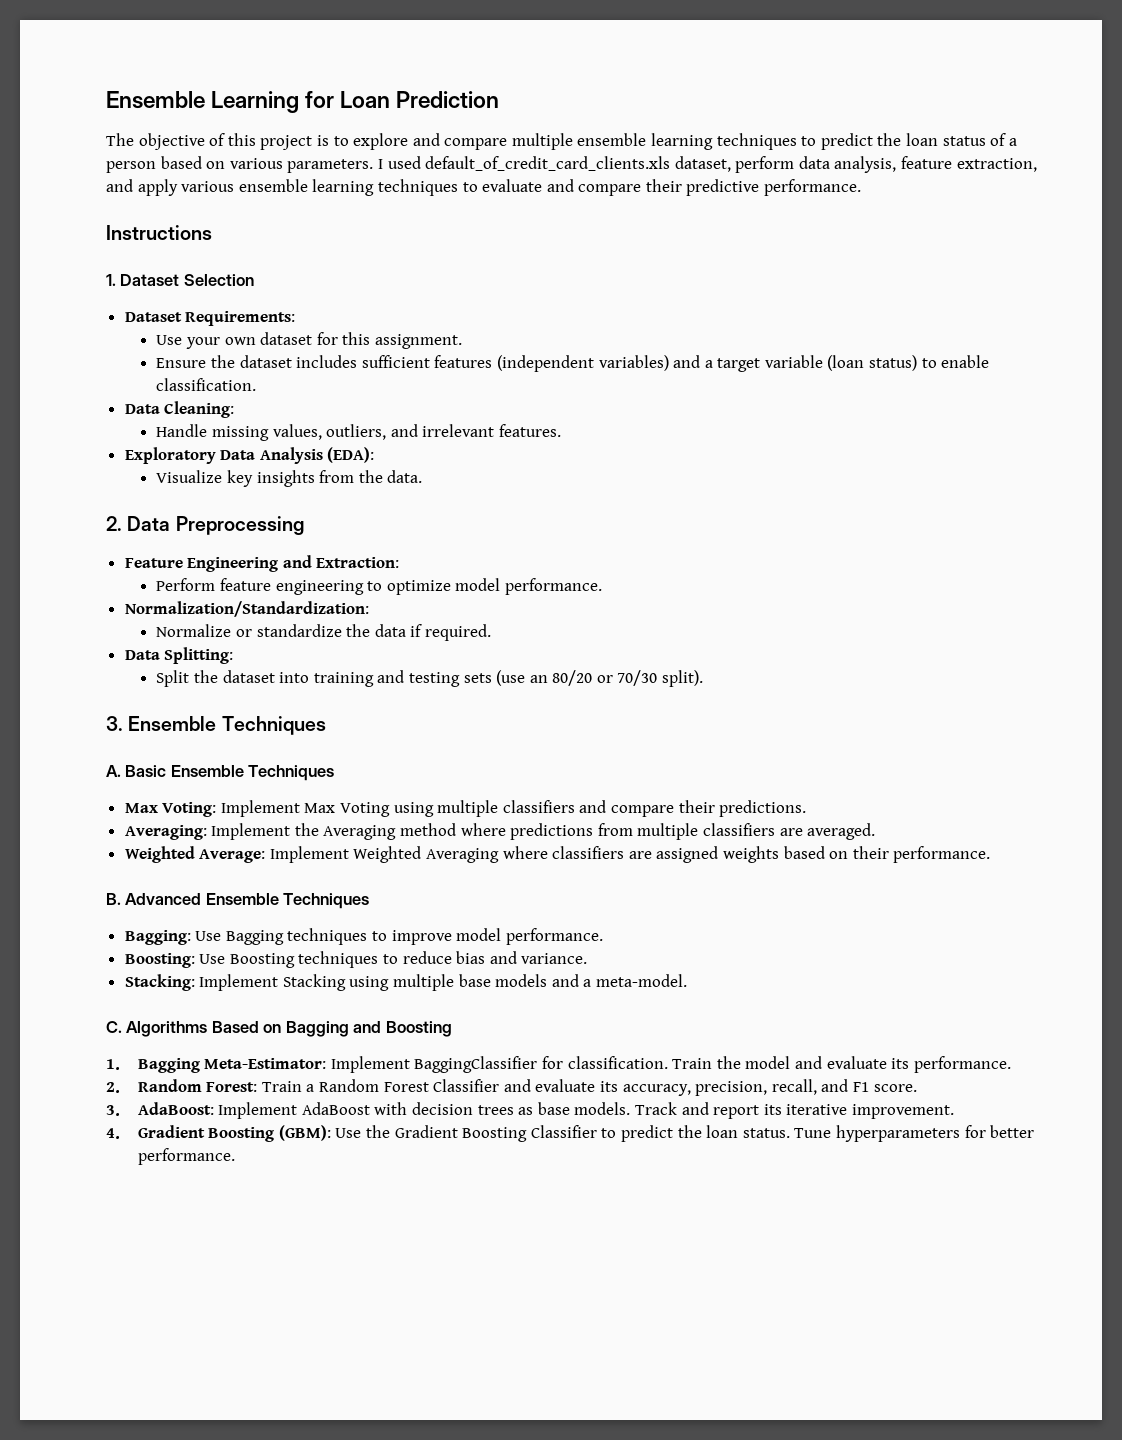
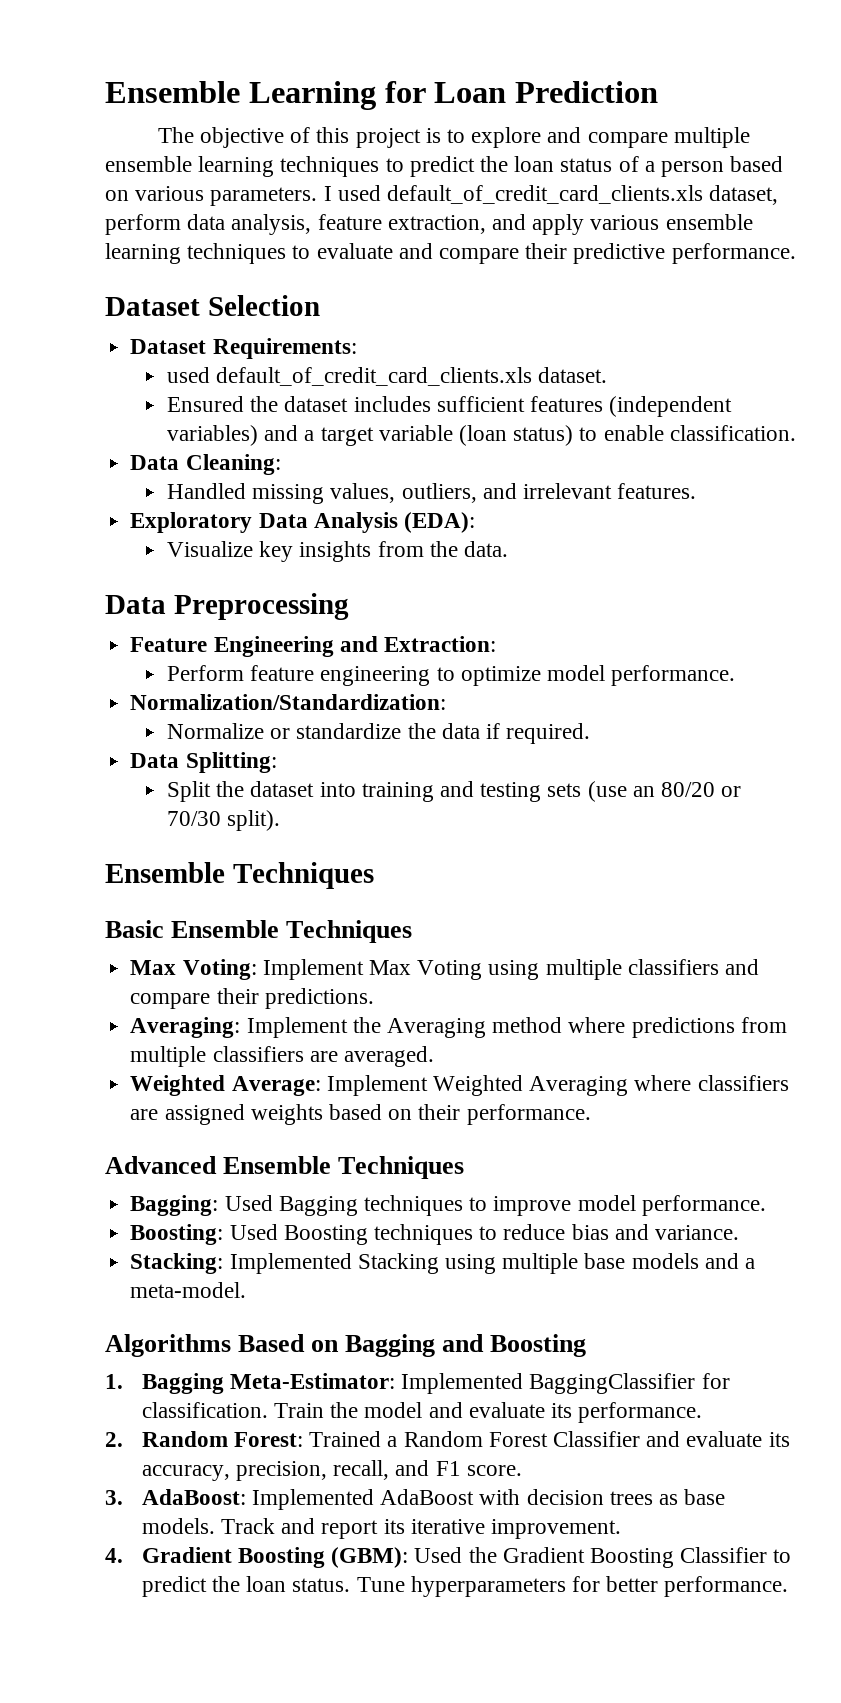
- Instructions
- 1. Dataset Selection
+ Dataset Selection
- Use your own dataset for this assignment.
- Ensure the dataset includes sufficient features (independent variables) and a target variable (loan status) to enable classification.
+ used default_of_credit_card_clients.xls dataset.
+ Ensured the dataset includes sufficient features (independent variables) and a target variable (loan status) to enable classification.
- Handle missing values, outliers, and irrelevant features.
+ Handled missing values, outliers, and irrelevant features.
- 2. Data Preprocessing
+ Data Preprocessing
  Split the dataset into training and testing sets (use an 80/20 or 70/30 split).
- 3. Ensemble Techniques
- A. Basic Ensemble Techniques
+ Ensemble Techniques
+ Basic Ensemble Techniques
- B. Advanced Ensemble Techniques
+ Advanced Ensemble Techniques
- Bagging: Use Bagging techniques to improve model performance.
+ Bagging: Used Bagging techniques to improve model performance.
- Boosting: Use Boosting techniques to reduce bias and variance.
+ Boosting: Used Boosting techniques to reduce bias and variance.
- Stacking: Implement Stacking using multiple base models and a meta-model.
+ Stacking: Implemented Stacking using multiple base models and a meta-model.
- C. Algorithms Based on Bagging and Boosting
+ Algorithms Based on Bagging and Boosting
- 1. Bagging Meta-Estimator: Implement BaggingClassifier for classification.
+ 1. Bagging Meta-Estimator: Implemented BaggingClassifier for classification.
- 2. Random Forest: Train a Random Forest Classifier and evaluate its accuracy, precision, recall, and F1 score.
+ 2. Random Forest: Trained a Random Forest Classifier and evaluate its accuracy, precision, recall, and F1 score.
- 3. AdaBoost: Implement AdaBoost with decision trees as base models.
+ 3. AdaBoost: Implemented AdaBoost with decision trees as base models.
- 4. Gradient Boosting (GBM): Use the Gradient Boosting Classifier to predict the loan status.
+ 4. Gradient Boosting (GBM): Used the Gradient Boosting Classifier to predict the loan status.

